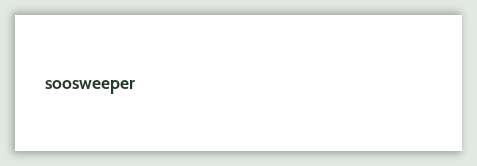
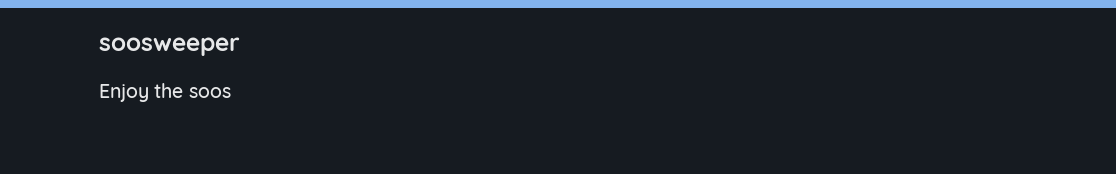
+ Enjoy the soos

